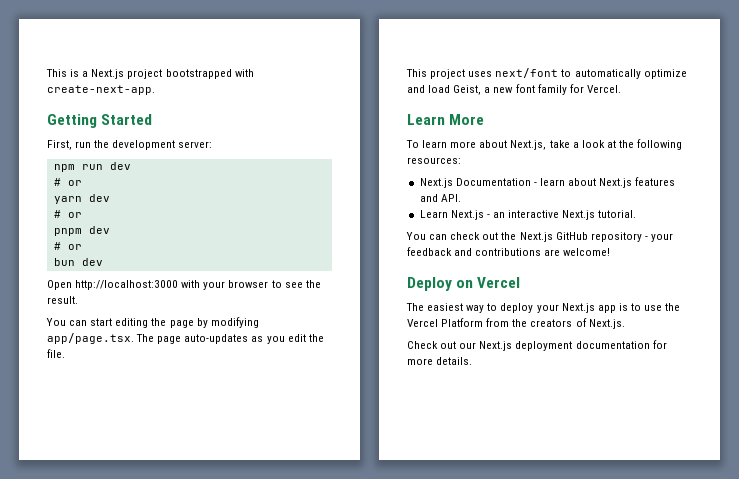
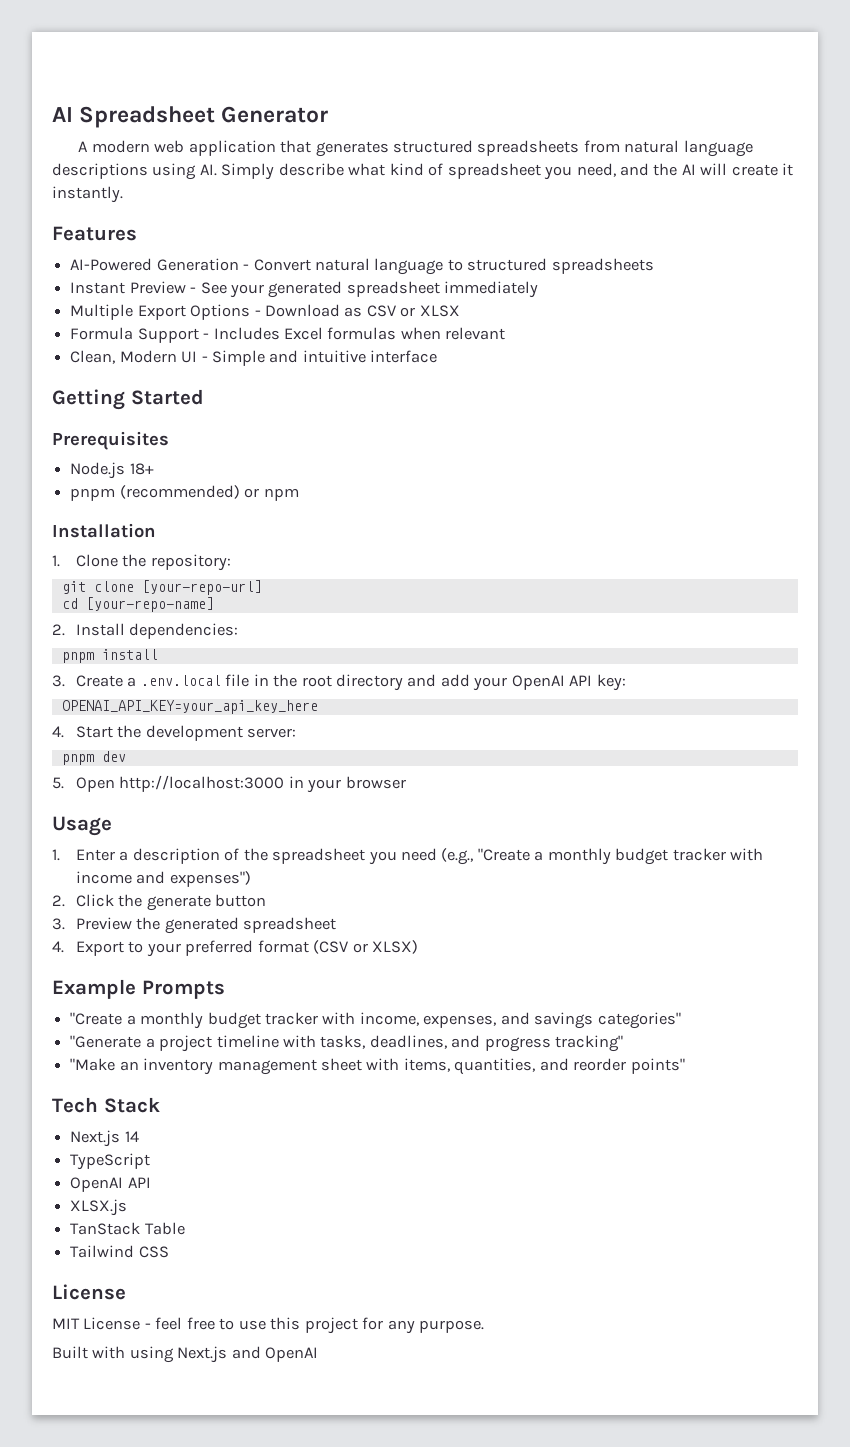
- This is a Next.js project bootstrapped with create-next-app.
+ AI Spreadsheet Generator
+ A modern web application that generates structured spreadsheets from natural language descriptions using AI. Simply describe what kind of spreadsheet you need, and the AI will create it instantly.
+ Features
+ AI-Powered Generation - Convert natural language to structured spreadsheets
+ Instant Preview - See your generated spreadsheet immediately
+ Multiple Export Options - Download as CSV or XLSX
+ Formula Support - Includes Excel formulas when relevant
+ Clean, Modern UI - Simple and intuitive interface
  Getting Started
- First, run the development server:
- npm run dev
- # or
- yarn dev
- # or
+ Prerequisites
+ Node.js 18+
+ pnpm (recommended) or npm
+ Installation
+ 1. Clone the repository:
+ git clone [your-repo-url]
+ cd [your-repo-name]
+ 2. Install dependencies:
+ pnpm install
+ 3. Create a .env.local file in the root directory and add your OpenAI API key:
+ OPENAI_API_KEY=your_api_key_here
+ 4. Start the development server:
  pnpm dev
- # or
- bun dev
- Open http://localhost:3000 with your browser to see the result.
- You can start editing the page by modifying app/page.tsx. The page auto-updates as you edit the file.
- This project uses next/font to automatically optimize and load Geist, a new font family for Vercel.
- Learn More
- To learn more about Next.js, take a look at the following resources:
- Next.js Documentation - learn about Next.js features and API.
- Learn Next.js - an interactive Next.js tutorial.
- You can check out the Next.js GitHub repository - your feedback and contributions are welcome!
- Deploy on Vercel
- The easiest way to deploy your Next.js app is to use the Vercel Platform from the creators of Next.js.
- Check out our Next.js deployment documentation for more details.
+ 5. Open http://localhost:3000 in your browser
+ Usage
+ 1. Enter a description of the spreadsheet you need (e.g., "Create a monthly budget tracker with income and expenses")
+ 2. Click the generate button
+ 3. Preview the generated spreadsheet
+ 4. Export to your preferred format (CSV or XLSX)
+ Example Prompts
+ "Create a monthly budget tracker with income, expenses, and savings categories"
+ "Generate a project timeline with tasks, deadlines, and progress tracking"
+ "Make an inventory management sheet with items, quantities, and reorder points"
+ Tech Stack
+ Next.js 14
+ TypeScript
+ OpenAI API
+ XLSX.js
+ TanStack Table
+ Tailwind CSS
+ License
+ MIT License - feel free to use this project for any purpose.
+ Built with using Next.js and OpenAI

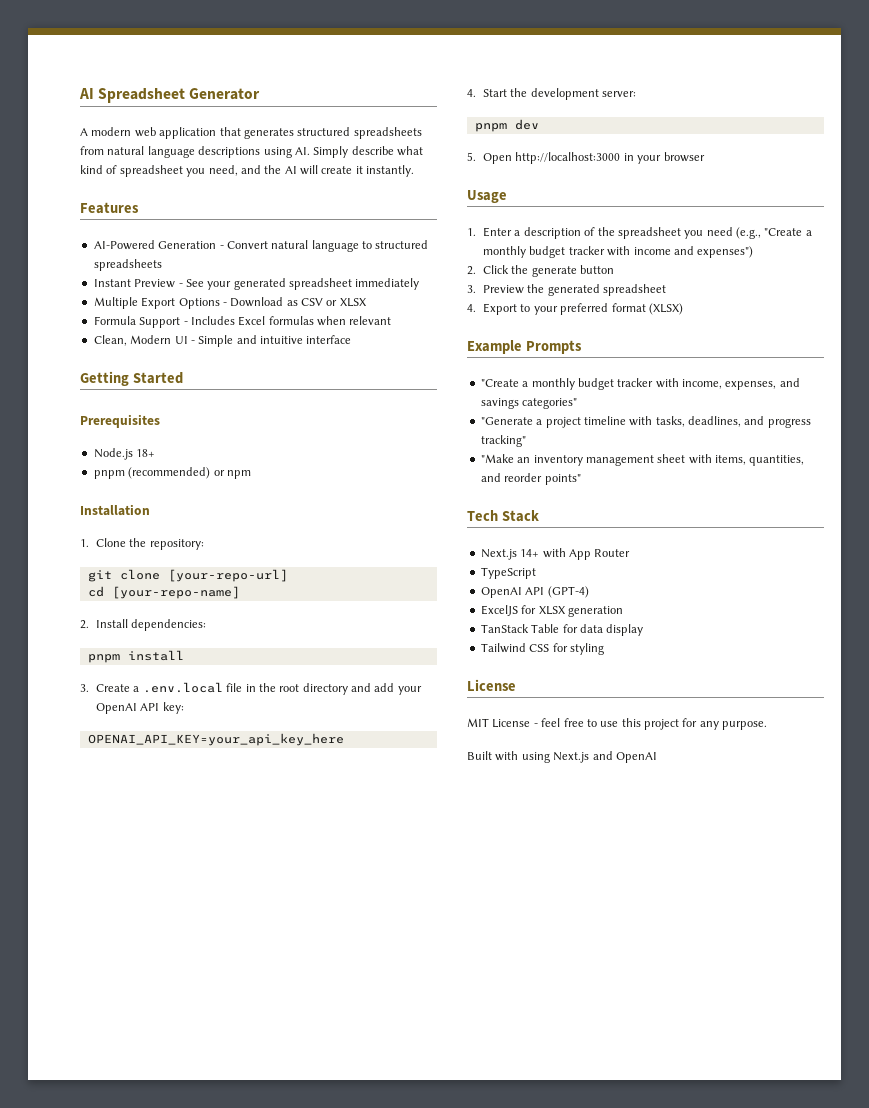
- 4. Export to your preferred format (CSV or XLSX)
+ 4. Export to your preferred format (XLSX)
- Next.js 14
+ Next.js 14+ with App Router
  TypeScript
- OpenAI API
- XLSX.js
+ OpenAI API (GPT-4)
+ ExcelJS for XLSX generation
- TanStack Table
+ TanStack Table for data display
- Tailwind CSS
+ Tailwind CSS for styling

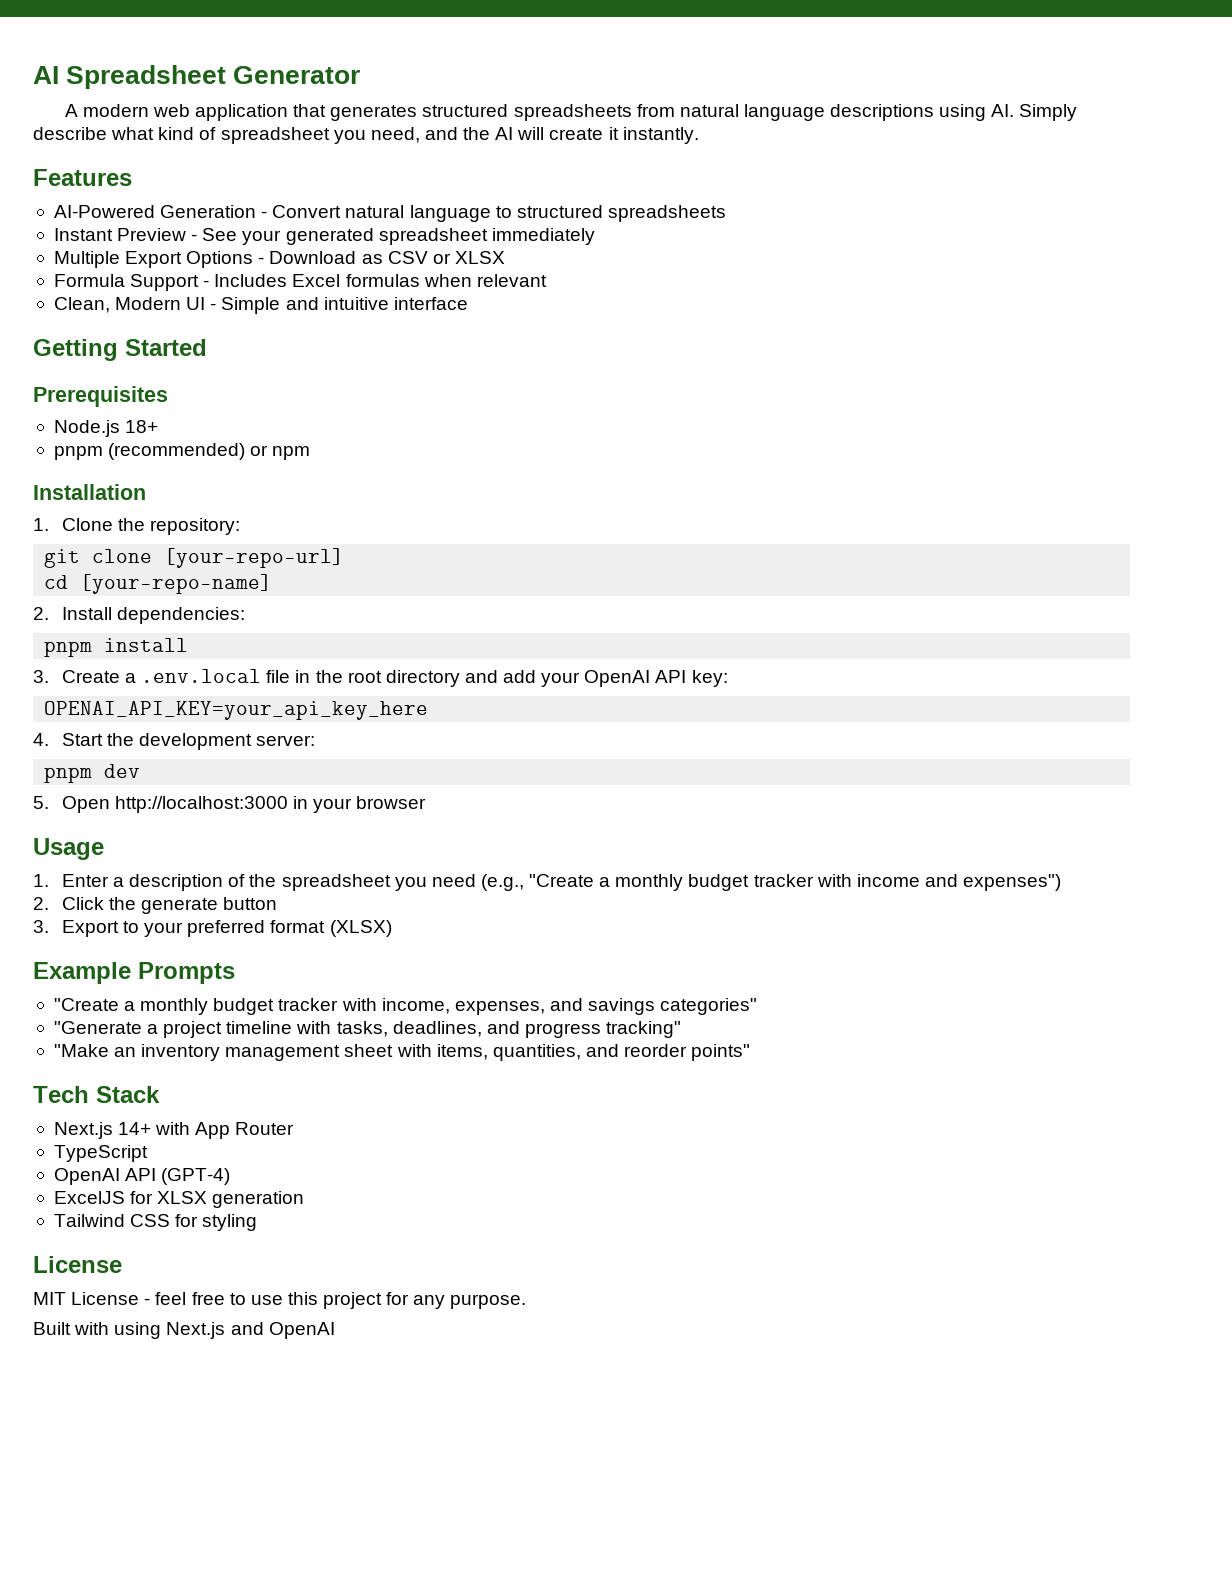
- 3. Preview the generated spreadsheet
- 4. Export to your preferred format (XLSX)
+ 3. Export to your preferred format (XLSX)
- TanStack Table for data display

